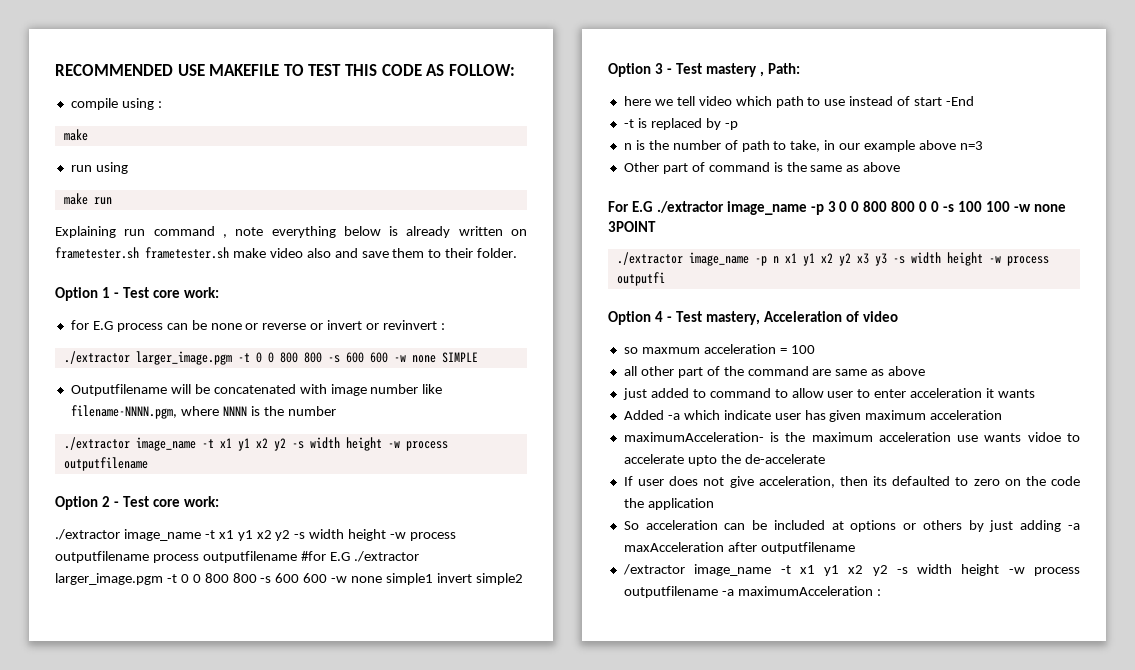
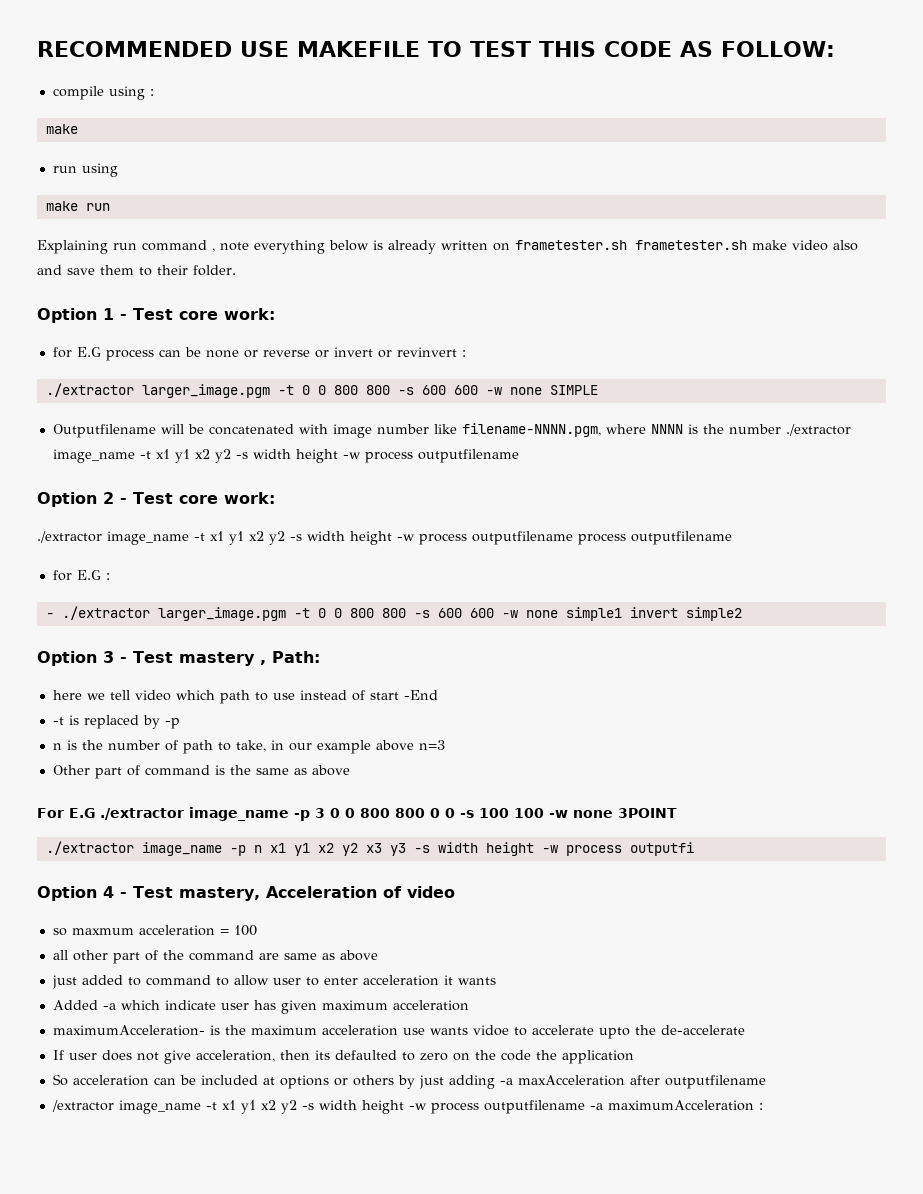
- Outputfilename will be concatenated with image number like filename-NNNN.pgm, where NNNN is the number
- ./extractor image_name -t x1 y1 x2 y2 -s width height -w process outputfilename
+ Outputfilename will be concatenated with image number like filename-NNNN.pgm, where NNNN is the number ./extractor image_name -t x1 y1 x2 y2 -s width height -w process outputfilename
- ./extractor image_name -t x1 y1 x2 y2 -s width height -w process outputfilename process outputfilename #for E.G ./extractor larger_image.pgm -t 0 0 800 800 -s 600 600 -w none simple1 invert simple2
+ ./extractor image_name -t x1 y1 x2 y2 -s width height -w process outputfilename process outputfilename
+ for E.G :
+ - ./extractor larger_image.pgm -t 0 0 800 800 -s 600 600 -w none simple1 invert simple2

